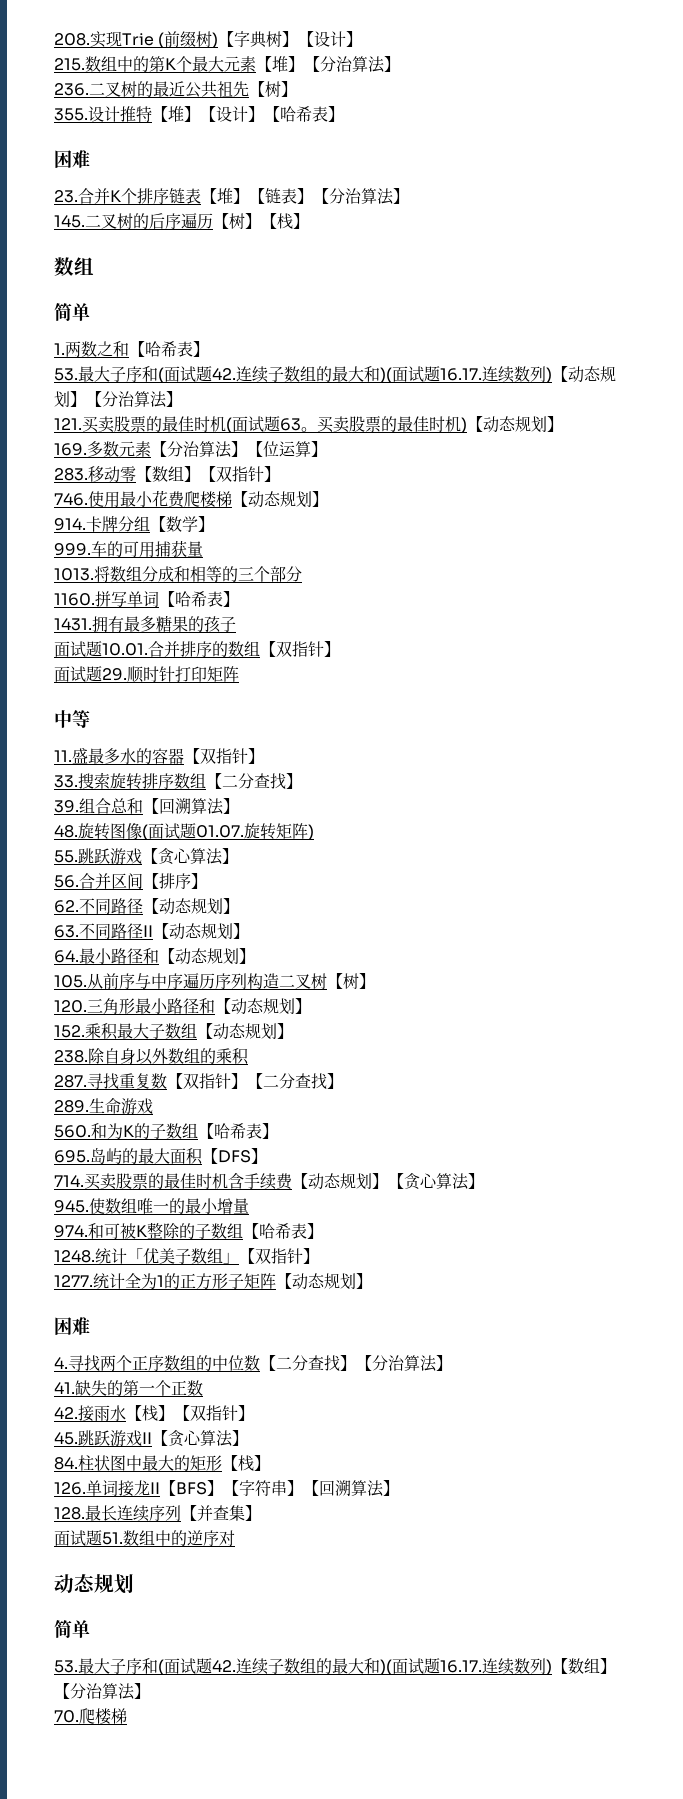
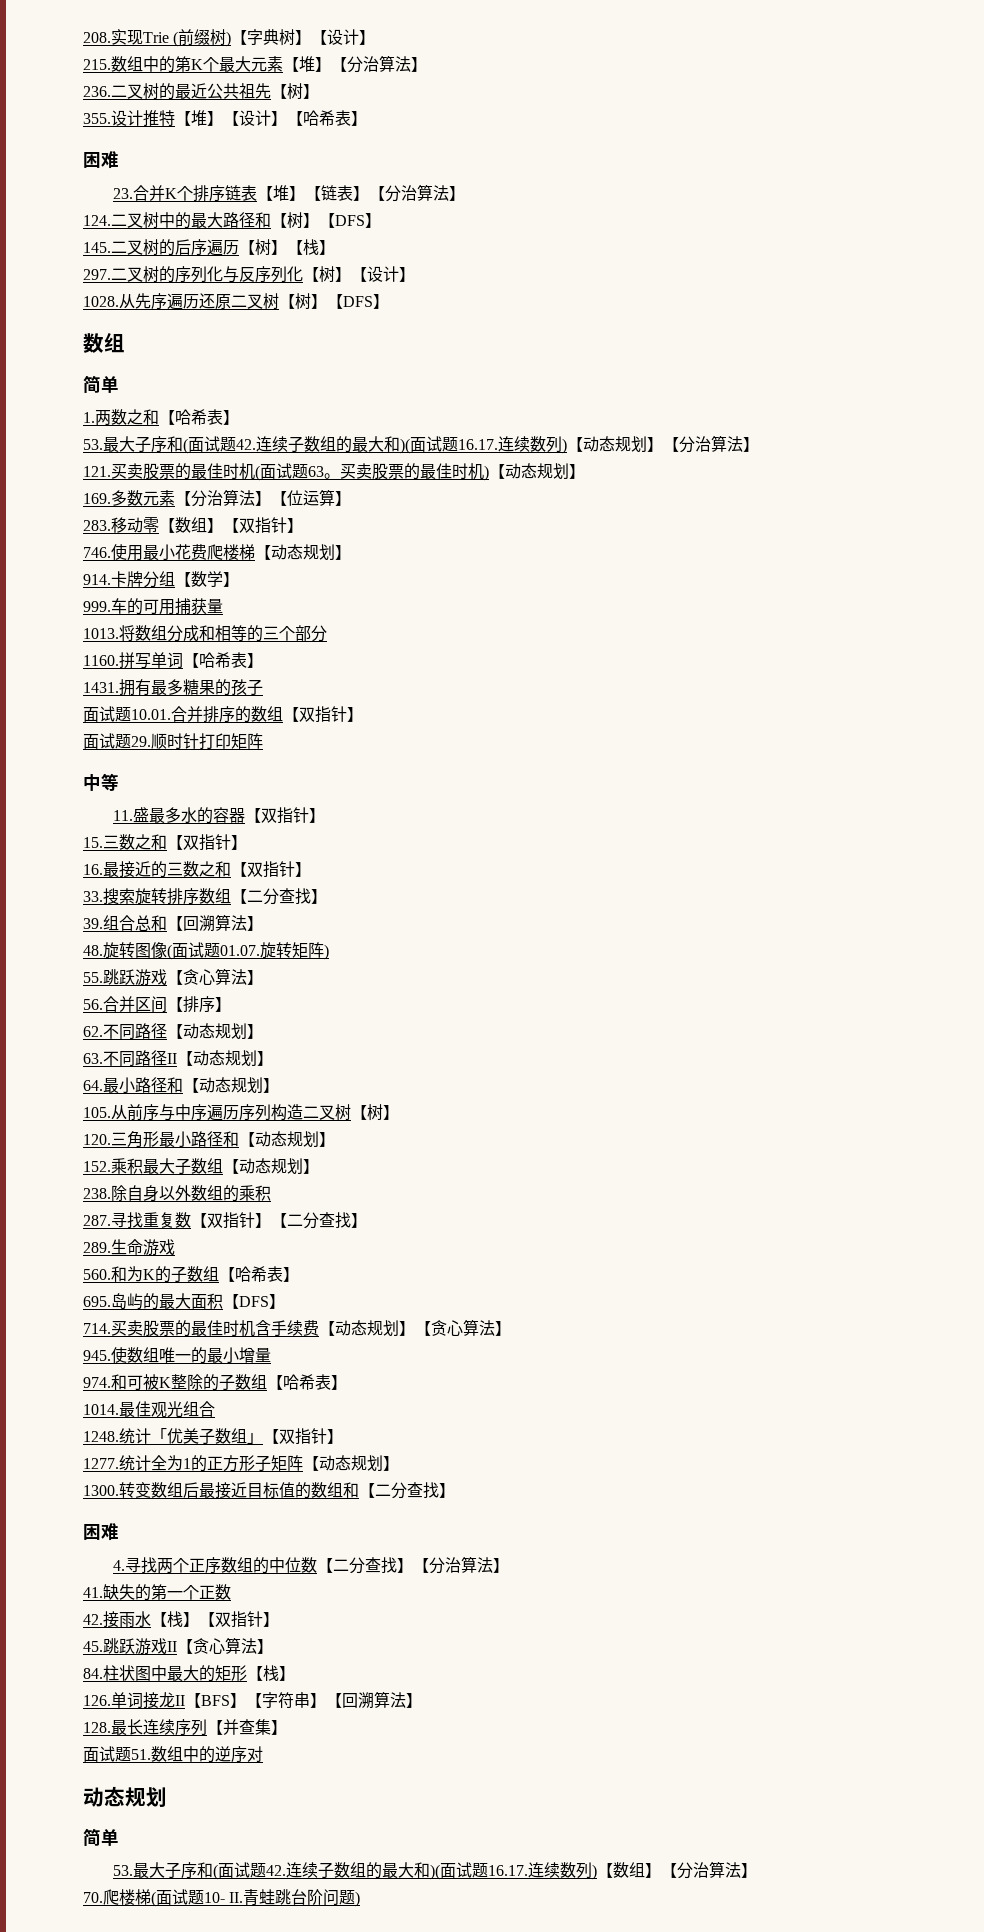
+ 124.二叉树中的最大路径和【树】【DFS】
+ 297.二叉树的序列化与反序列化【树】【设计】
+ 1028.从先序遍历还原二叉树【树】【DFS】
+ 15.三数之和【双指针】
+ 16.最接近的三数之和【双指针】
+ 1014.最佳观光组合
+ 1300.转变数组后最接近目标值的数组和【二分查找】
- 70.爬楼梯
+ 70.爬楼梯(面试题10- II.青蛙跳台阶问题)

